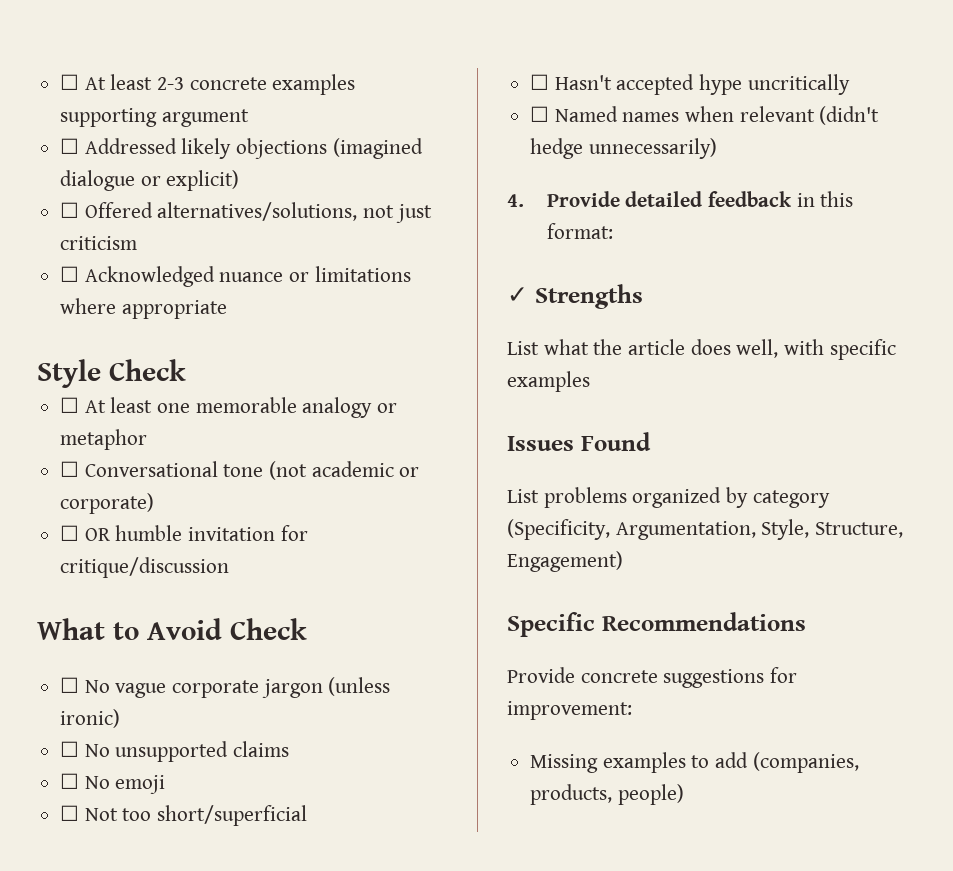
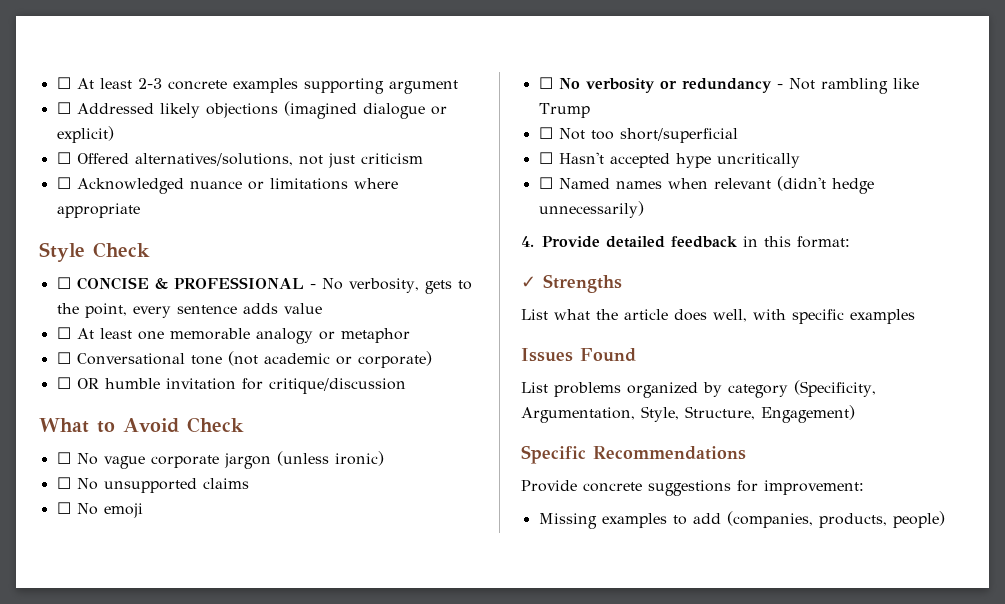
+ ☐ CONCISE & PROFESSIONAL - No verbosity, gets to the point, every sentence adds value
+ ☐ No verbosity or redundancy - Not rambling like Trump

